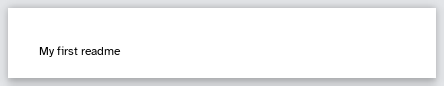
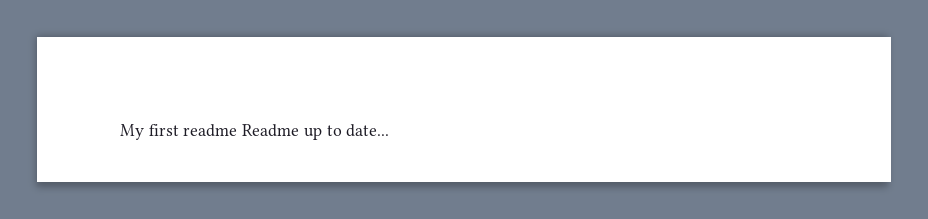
- My first readme
+ My first readme Readme up to date...

